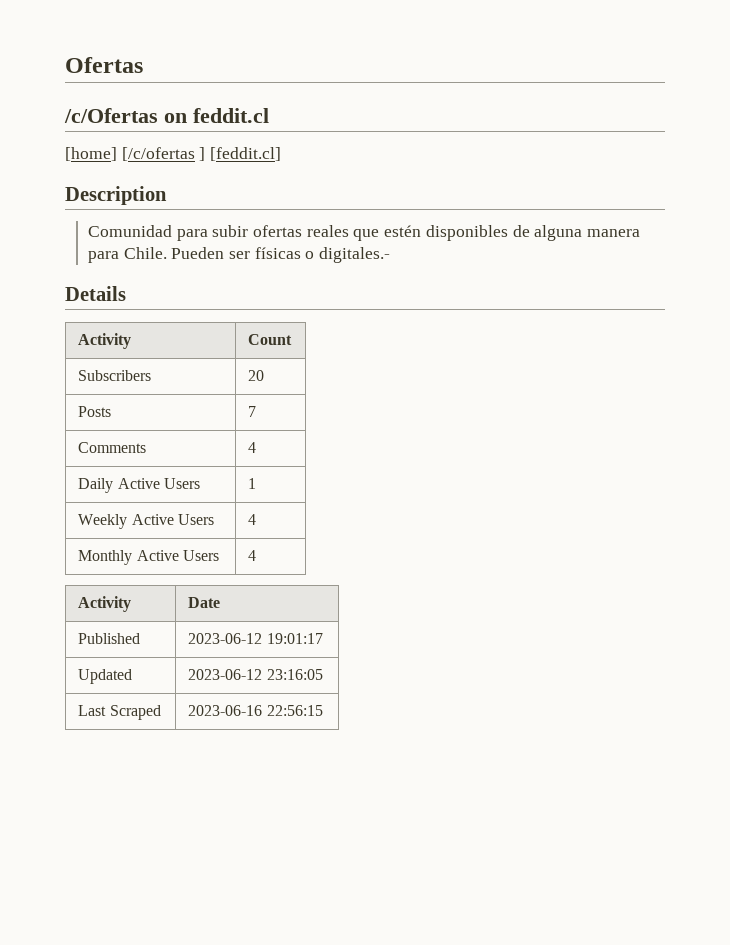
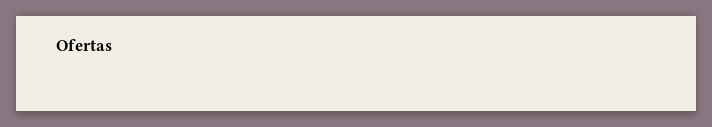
- /c/Ofertas on feddit.cl
- [home] [/c/ofertas ] [feddit.cl]
- Description
- Comunidad para subir ofertas reales que estén disponibles de alguna manera para Chile. Pueden ser físicas o digitales.-
- Details
- Activity | Count
- Subscribers | 20
- Posts | 7
- Comments | 4
- Daily Active Users | 1
- Weekly Active Users | 4
- Monthly Active Users | 4
- Activity | Date
- Published | 2023-06-12 19:01:17
- Updated | 2023-06-12 23:16:05
- Last Scraped | 2023-06-16 22:56:15

